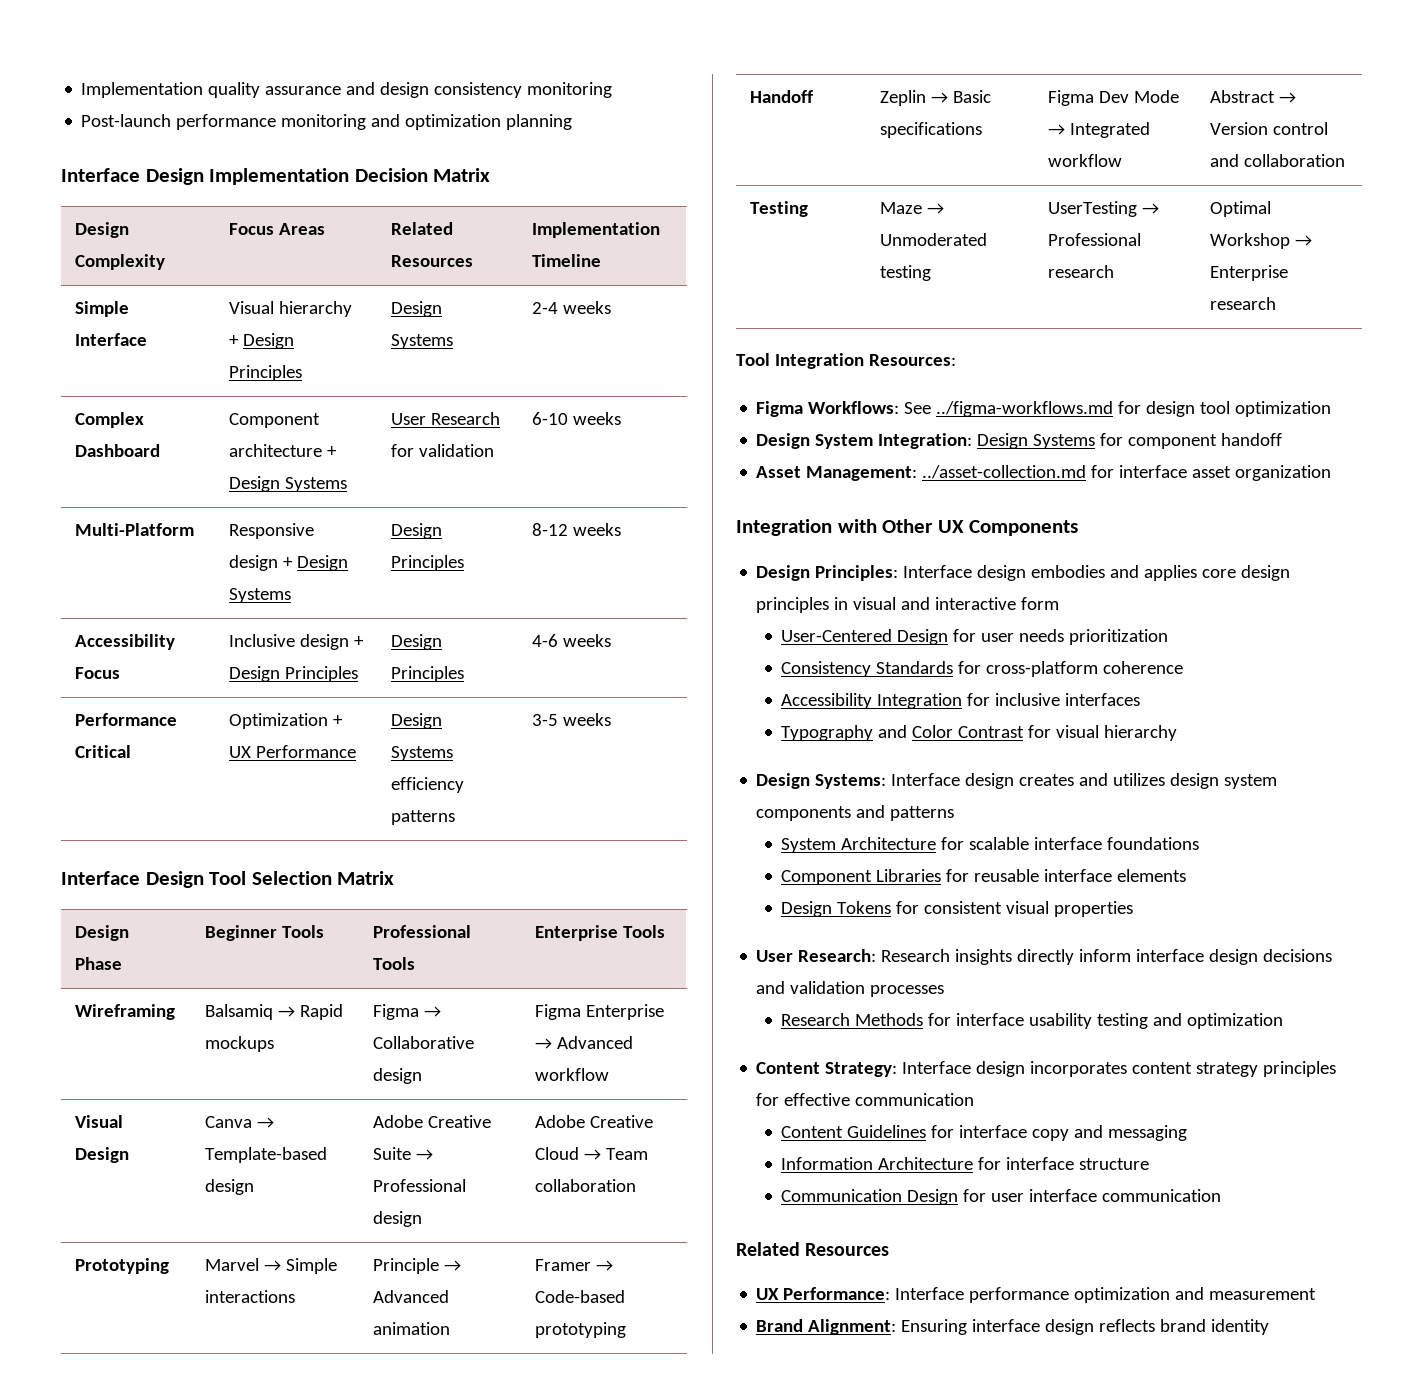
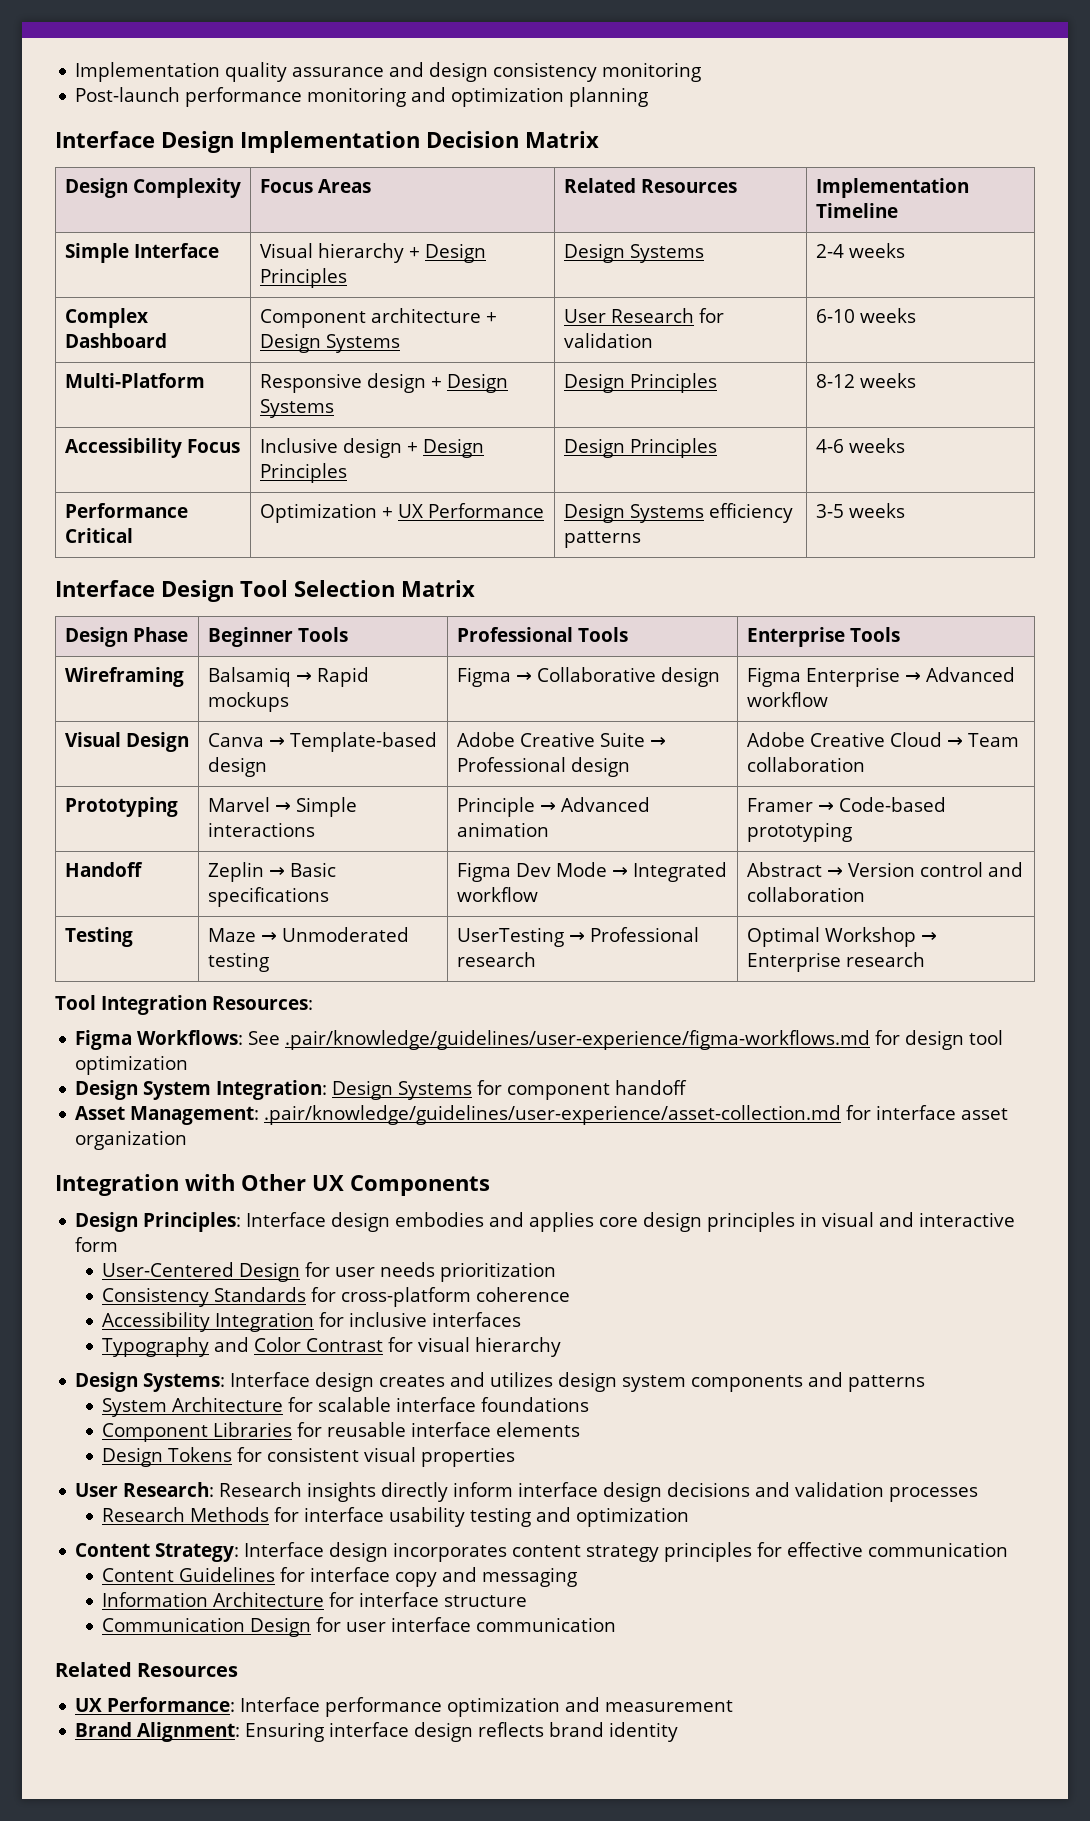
- Figma Workflows: See ../figma-workflows.md for design tool optimization
+ Figma Workflows: See .pair/knowledge/guidelines/user-experience/figma-workflows.md for design tool optimization
- Asset Management: ../asset-collection.md for interface asset organization
+ Asset Management: .pair/knowledge/guidelines/user-experience/asset-collection.md for interface asset organization

